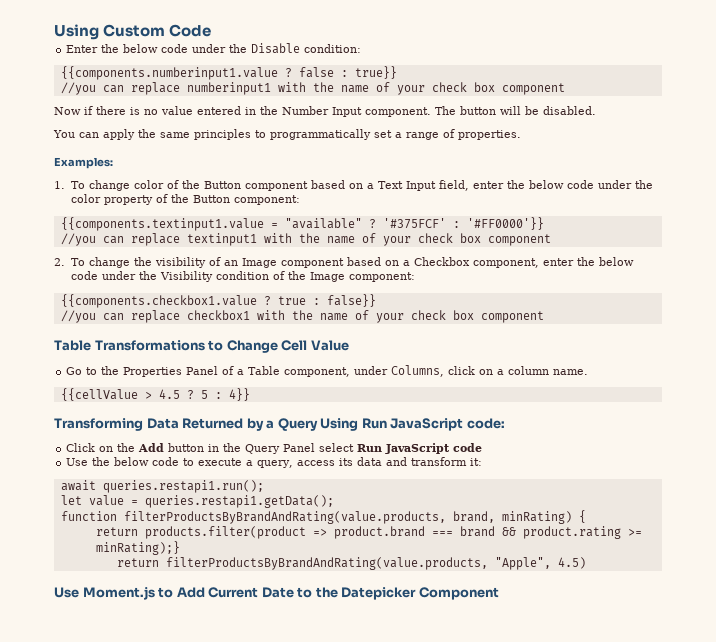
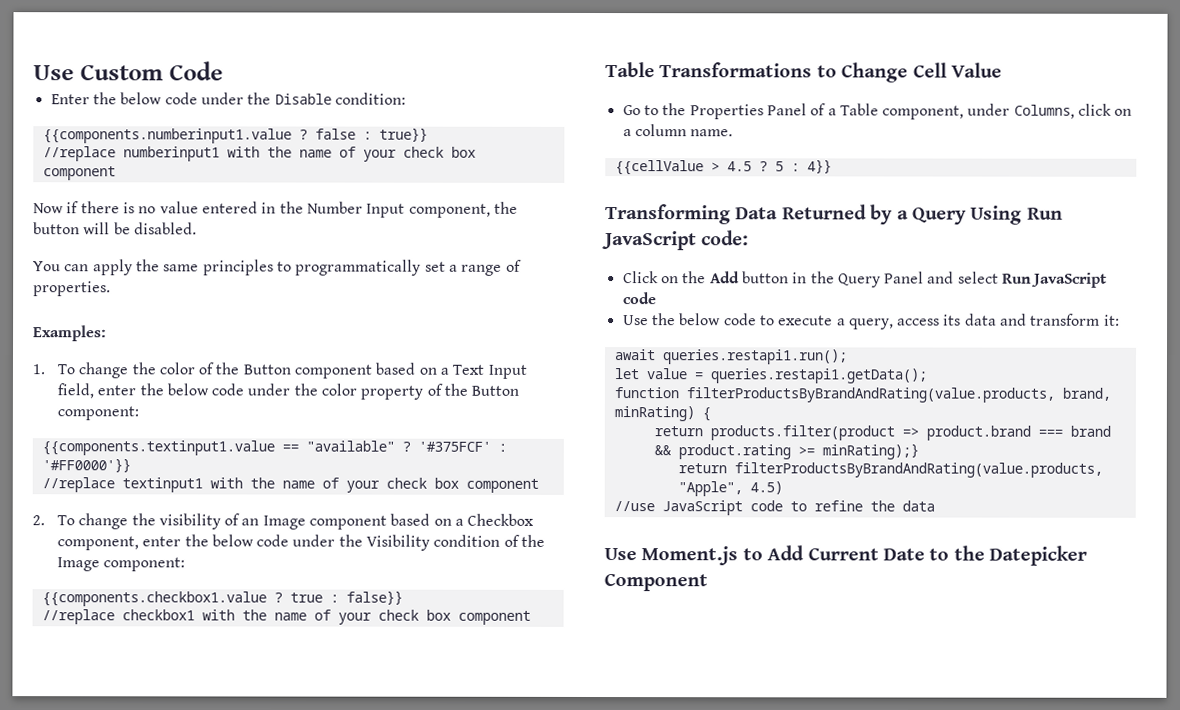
- Using Custom Code
+ Use Custom Code
- //you can replace numberinput1 with the name of your check box component
+ //replace numberinput1 with the name of your check box component
- Now if there is no value entered in the Number Input component. The button will be disabled.
+ Now if there is no value entered in the Number Input component, the button will be disabled.
- 1. To change color of the Button component based on a Text Input field, enter the below code under the color property of the Button component:
+ 1. To change the color of the Button component based on a Text Input field, enter the below code under the color property of the Button component:
- {{components.textinput1.value = "available" ?
+ {{components.textinput1.value == "available" ?
- //you can replace textinput1 with the name of your check box component
+ //replace textinput1 with the name of your check box component
- //you can replace checkbox1 with the name of your check box component
+ //replace checkbox1 with the name of your check box component
- Click on the Add button in the Query Panel select Run JavaScript code
+ Click on the Add button in the Query Panel and select Run JavaScript code
+ //use JavaScript code to refine the data

